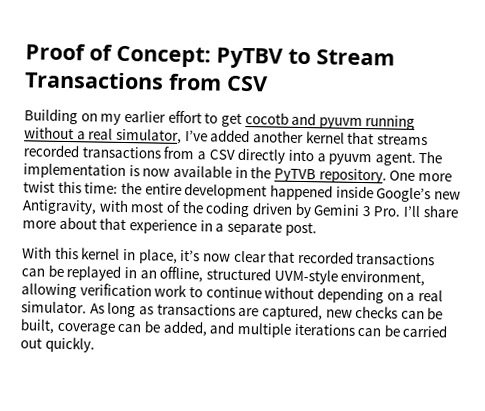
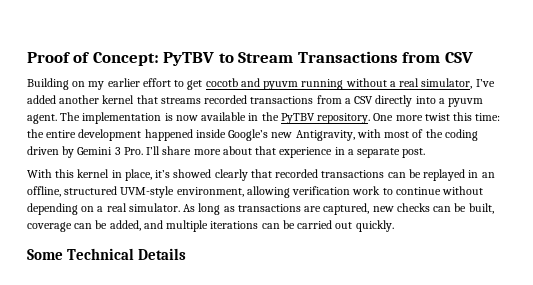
- The implementation is now available in the PyTVB repository.
+ The implementation is now available in the PyTBV repository.
- With this kernel in place, it’s now clear that recorded transactions can be replayed in an offline, structured UVM-style environment, allowing verification work to continue without depending on a real simulator.
+ With this kernel in place, it’s showed clearly that recorded transactions can be replayed in an offline, structured UVM-style environment, allowing verification work to continue without depending on a real simulator.
+ Some Technical Details

